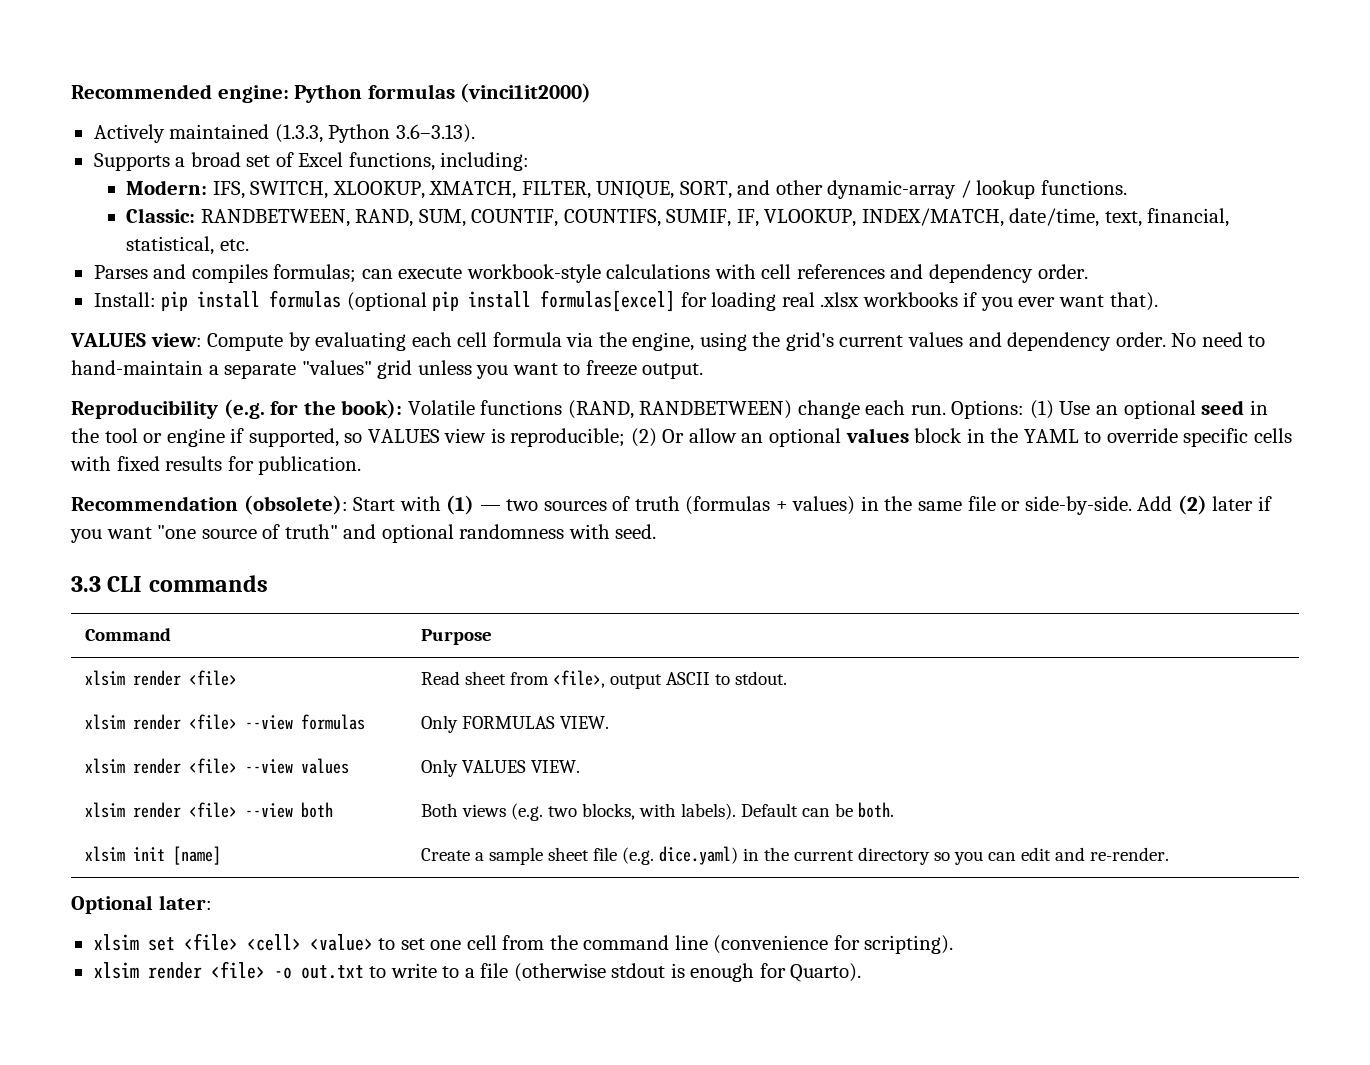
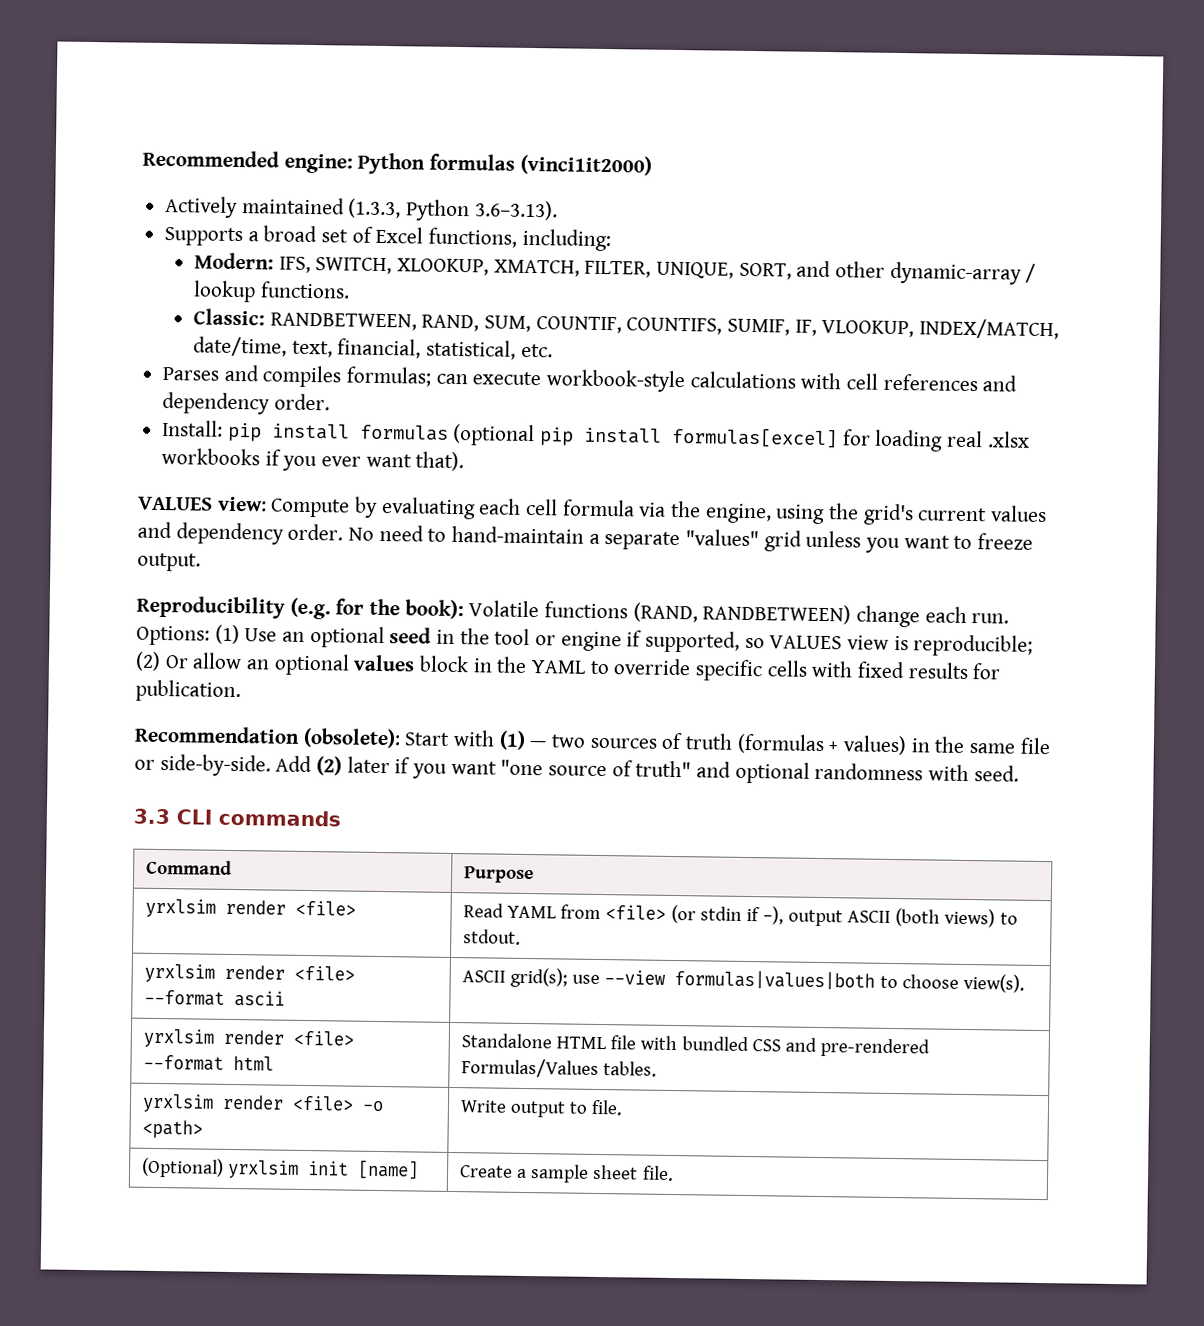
- xlsim render <file> | Read sheet from <file>, output ASCII to stdout.
+ yrxlsim render <file> | Read YAML from <file> (or stdin if -), output ASCII (both views) to stdout.
- xlsim render <file> --view formulas | Only FORMULAS VIEW.
- xlsim render <file> --view values | Only VALUES VIEW.
- xlsim render <file> --view both | Both views (e.g. two blocks, with labels). Default can be both.
- xlsim init [name] | Create a sample sheet file (e.g. dice.yaml) in the current directory so you can edit and re-render.
- Optional later:
- xlsim set <file> <cell> <value> to set one cell from the command line (convenience for scripting).
- xlsim render <file> -o out.txt to write to a file (otherwise stdout is enough for Quarto).
+ yrxlsim render <file> --format ascii | ASCII grid(s); use --view formulas|values|both to choose view(s).
+ yrxlsim render <file> --format html | Standalone HTML file with bundled CSS and pre-rendered Formulas/Values tables.
+ yrxlsim render <file> -o <path> | Write output to file.
+ (Optional) yrxlsim init [name] | Create a sample sheet file.

